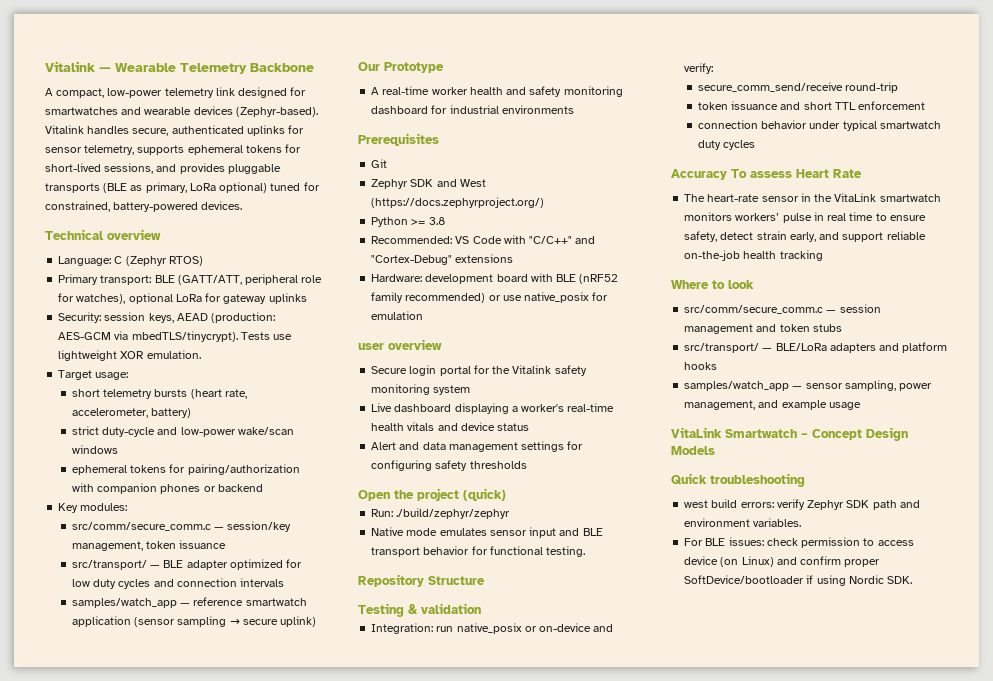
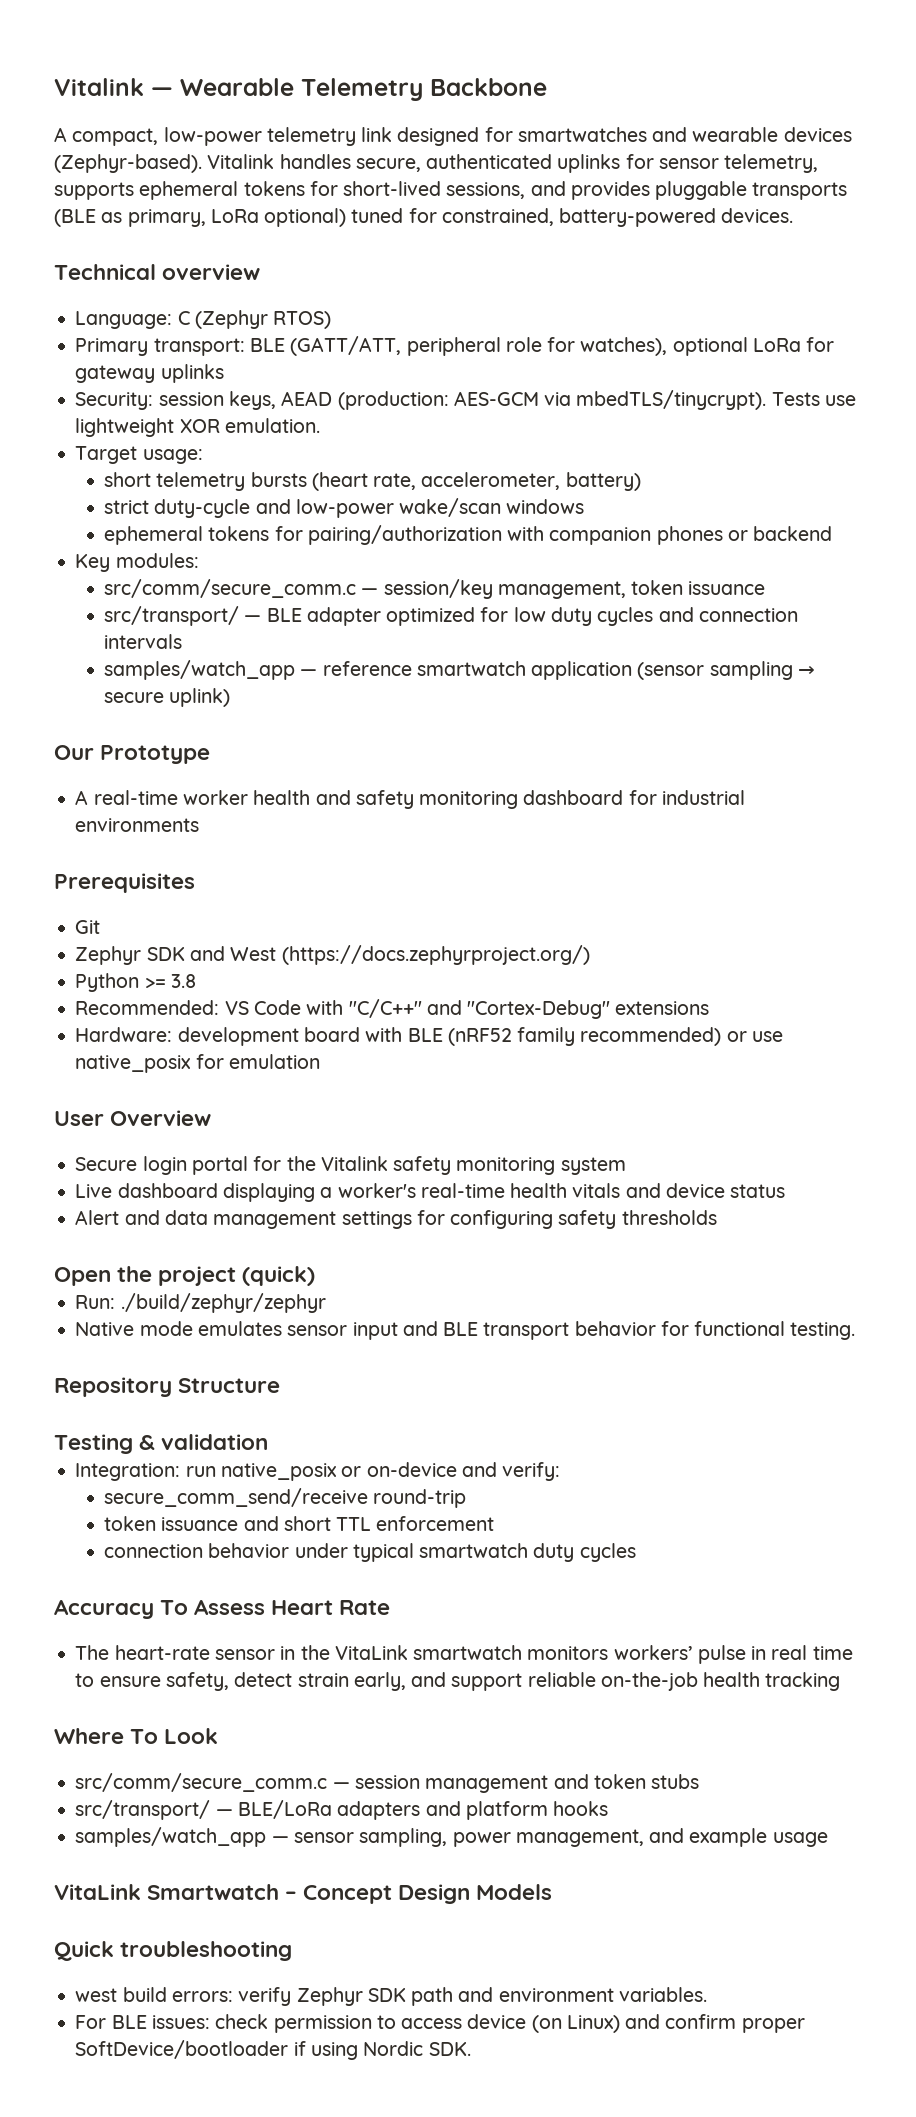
- user overview
+ User Overview
- Accuracy To assess Heart Rate
+ Accuracy To Assess Heart Rate
- Where to look
+ Where To Look

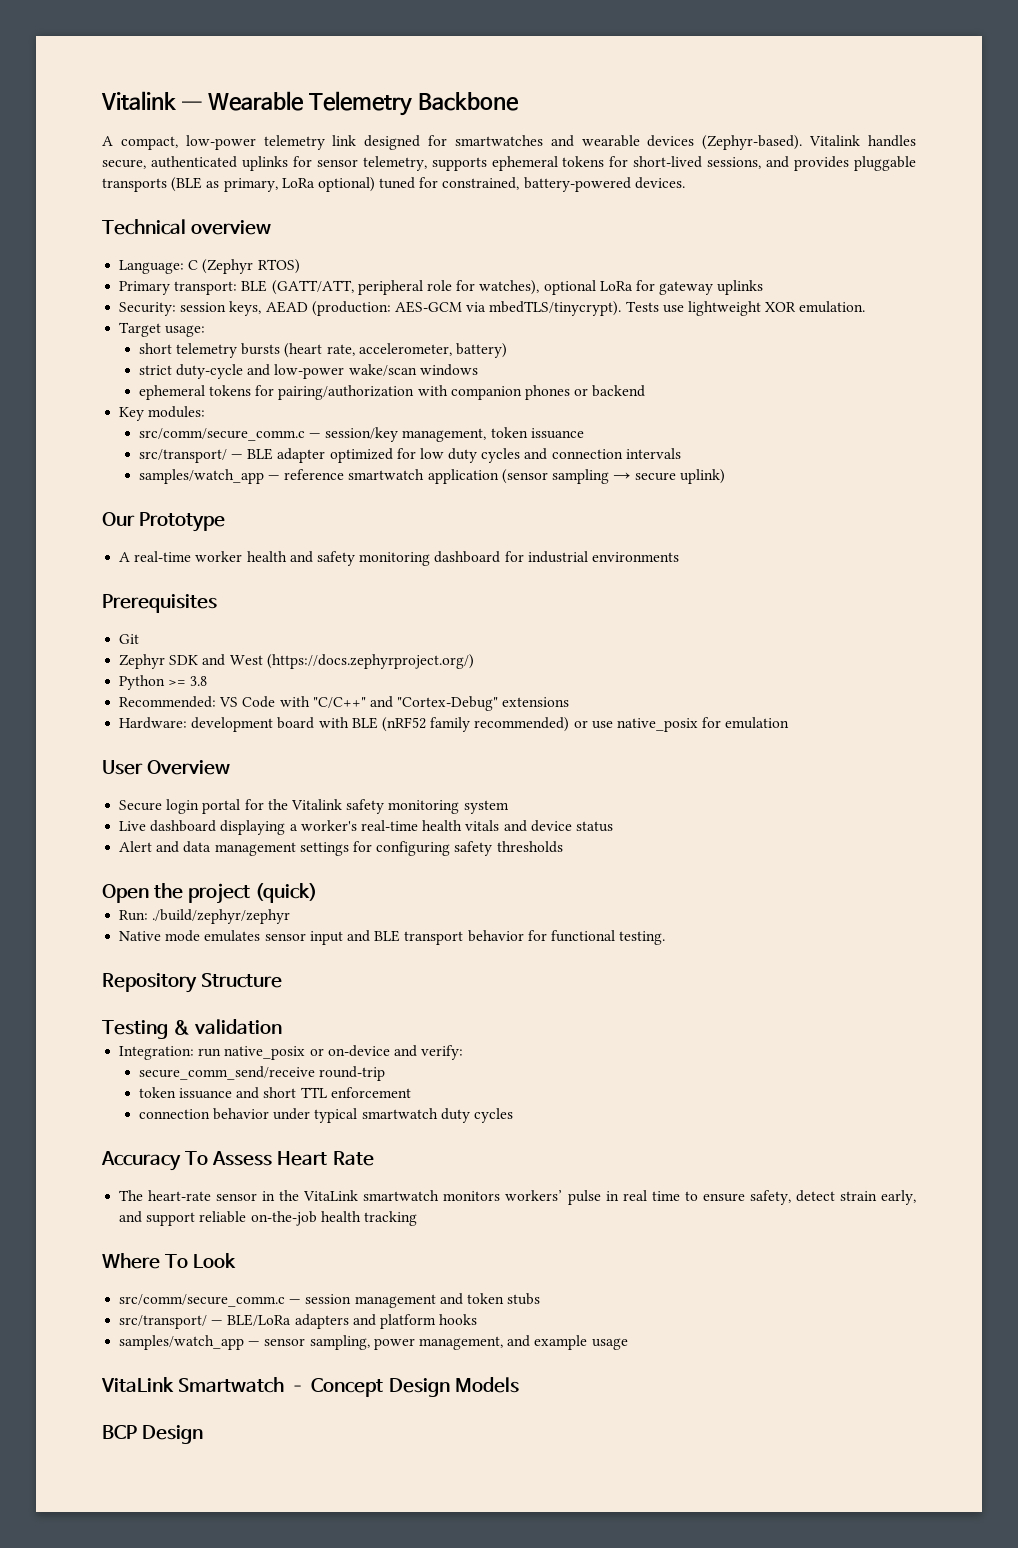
- Quick troubleshooting
- west build errors: verify Zephyr SDK path and environment variables.
- For BLE issues: check permission to access device (on Linux) and confirm proper SoftDevice/bootloader if using Nordic SDK.
+ BCP Design

